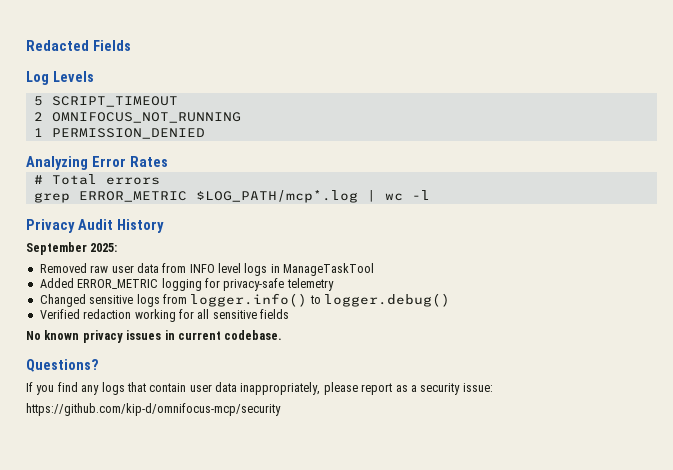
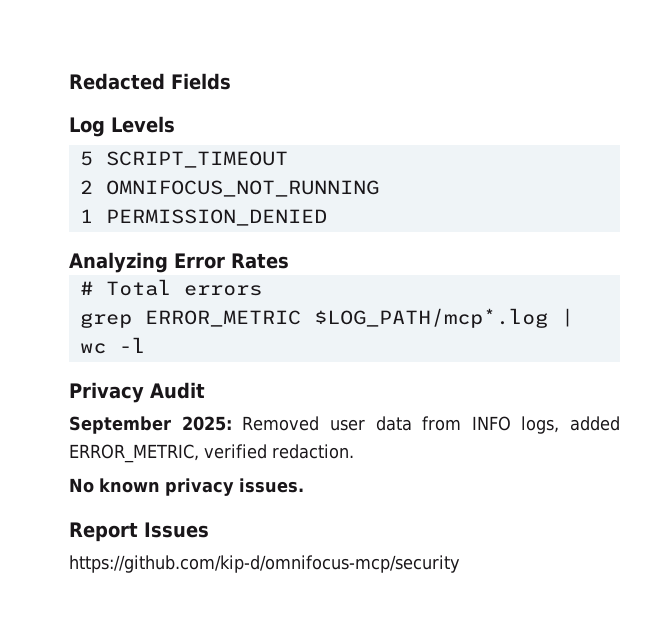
- Privacy Audit History
+ Privacy Audit
- September 2025:
- Removed raw user data from INFO level logs in ManageTaskTool
- Added ERROR_METRIC logging for privacy-safe telemetry
- Changed sensitive logs from logger.info() to logger.debug()
- Verified redaction working for all sensitive fields
- No known privacy issues in current codebase.
- Questions?
- If you find any logs that contain user data inappropriately, please report as a security issue:
+ September 2025: Removed user data from INFO logs, added ERROR_METRIC, verified redaction.
+ No known privacy issues.
+ Report Issues

